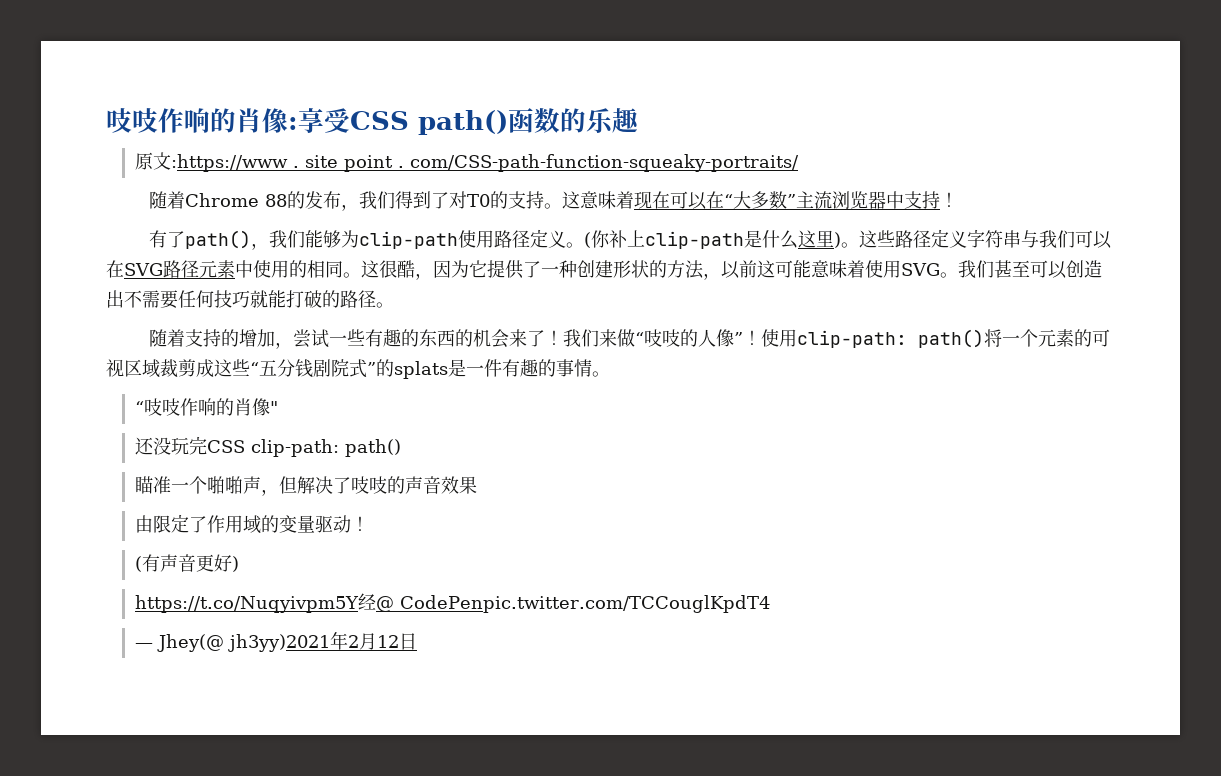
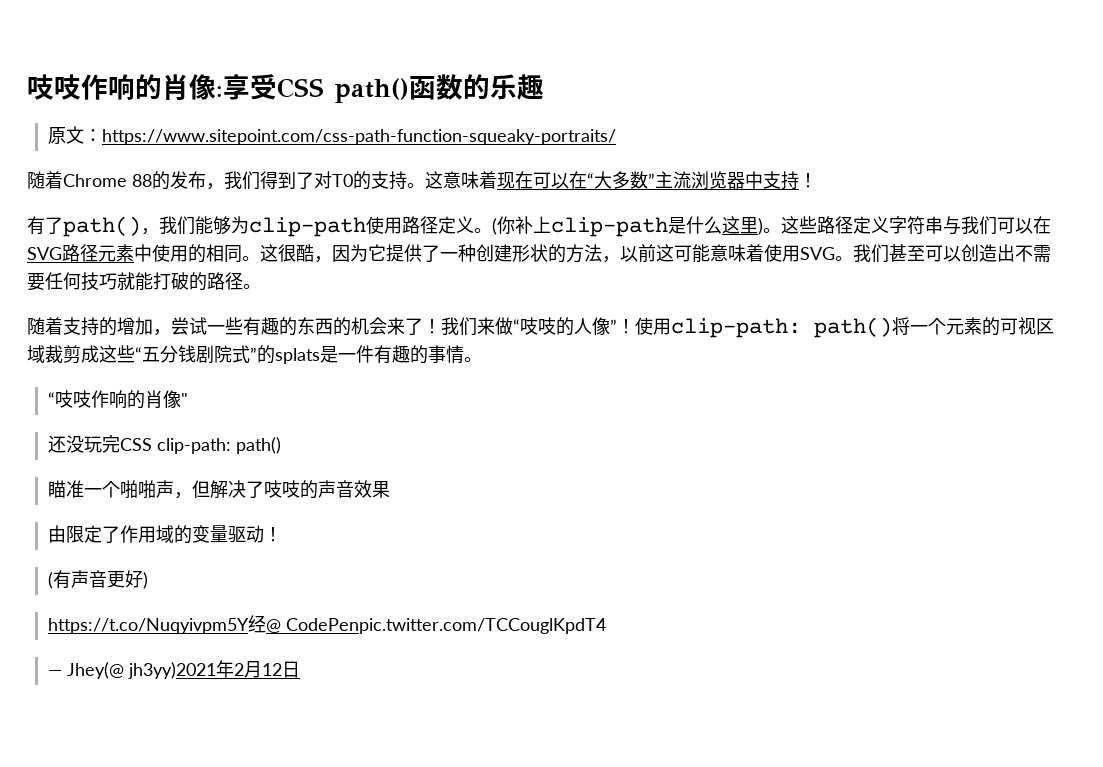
- 原文:https://www . site point . com/CSS-path-function-squeaky-portraits/
+ 原文：https://www.sitepoint.com/css-path-function-squeaky-portraits/

